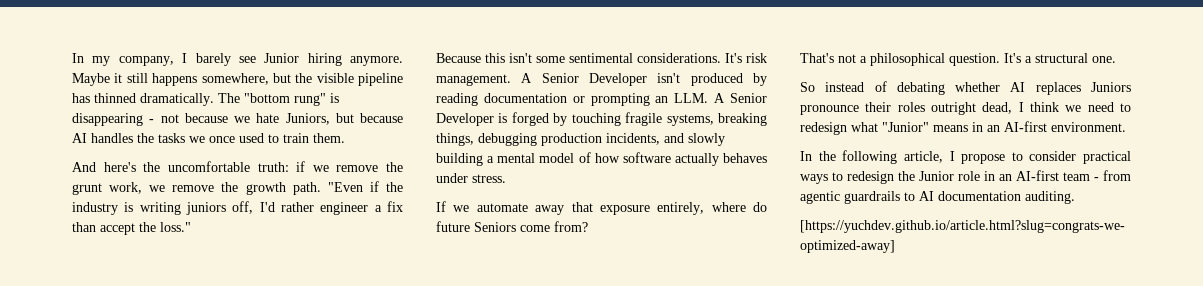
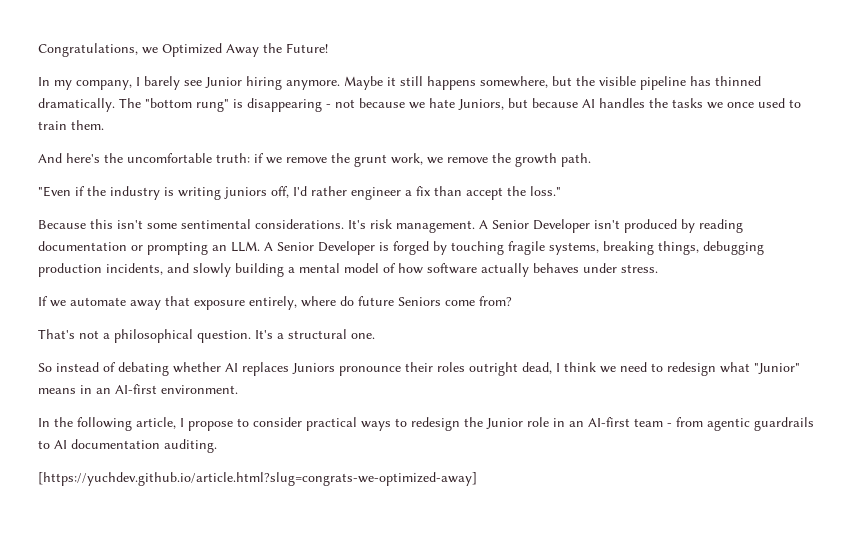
+ Congratulations, we Optimized Away the Future!
- And here's the uncomfortable truth: if we remove the grunt work, we remove the growth path. "Even if the industry is writing juniors off, I'd rather engineer a fix than accept the loss."
+ And here's the uncomfortable truth: if we remove the grunt work, we remove the growth path.
+ "Even if the industry is writing juniors off, I'd rather engineer a fix than accept the loss."

